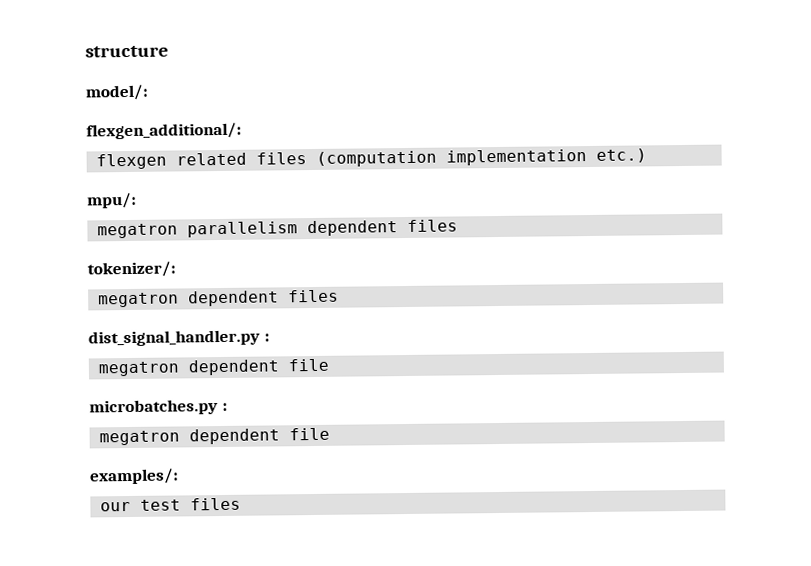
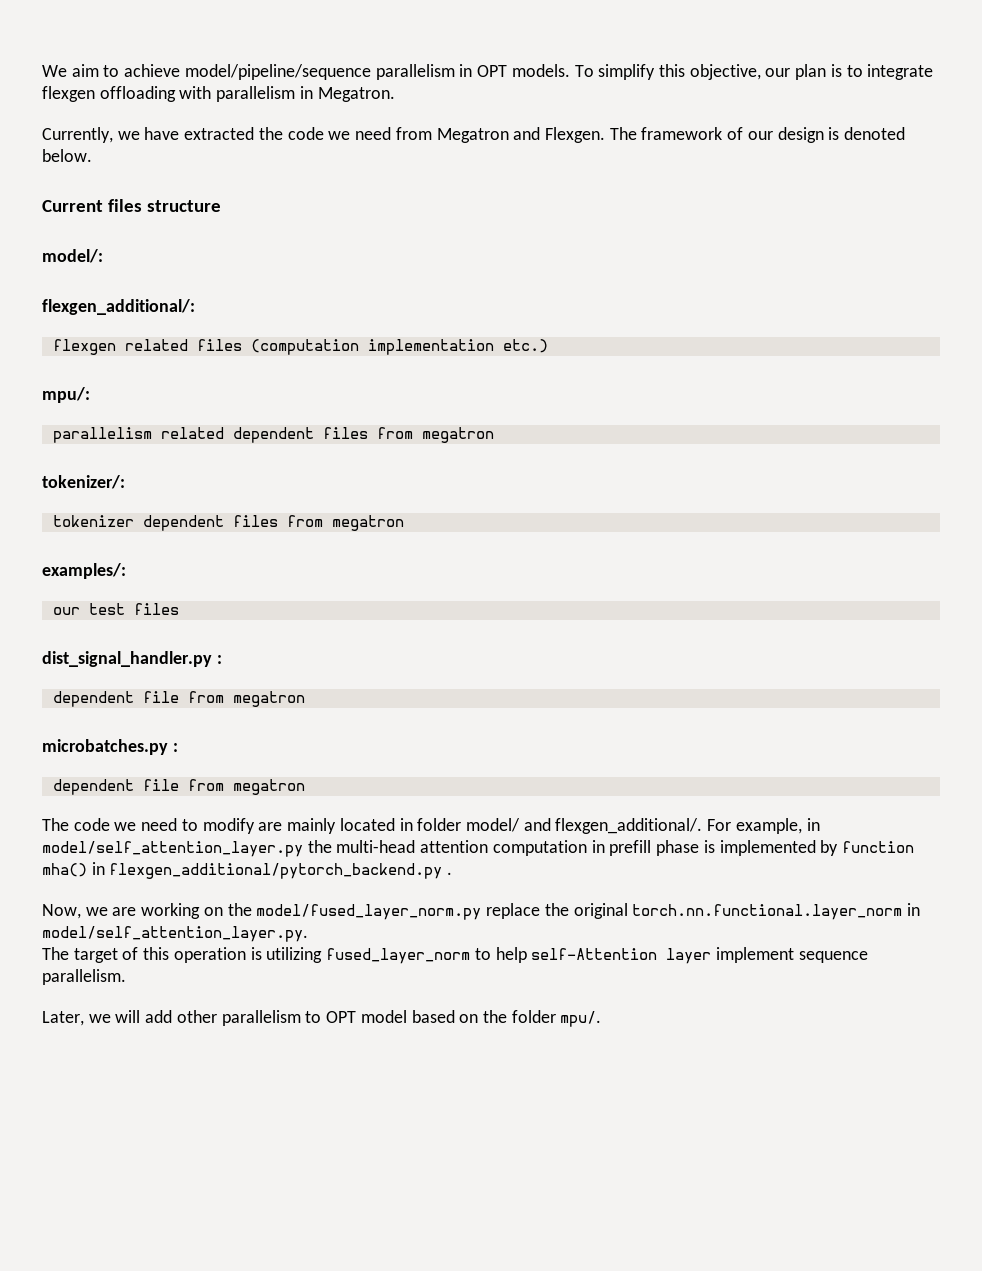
- structure
+ We aim to achieve model/pipeline/sequence parallelism in OPT models. To simplify this objective, our plan is to integrate flexgen offloading with parallelism in Megatron.
+ Currently, we have extracted the code we need from Megatron and Flexgen. The framework of our design is denoted below.
+ Current files structure
- megatron parallelism dependent files
+ parallelism related dependent files from megatron
- megatron dependent files
- dist_signal_handler.py :
- megatron dependent file
- microbatches.py :
- megatron dependent file
+ tokenizer dependent files from megatron
  examples/:
  our test files
+ dist_signal_handler.py :
+ dependent file from megatron
+ microbatches.py :
+ dependent file from megatron
+ The code we need to modify are mainly located in folder model/ and flexgen_additional/. For example, in model/self_attention_layer.py the multi-head attention computation in prefill phase is implemented by function mha() in flexgen_additional/pytorch_backend.py .
+ Now, we are working on the model/fused_layer_norm.py replace the original torch.nn.functional.layer_norm in model/self_attention_layer.py.
+ The target of this operation is utilizing fused_layer_norm to help self-Attention layer implement sequence parallelism.
+ Later, we will add other parallelism to OPT model based on the folder mpu/.

